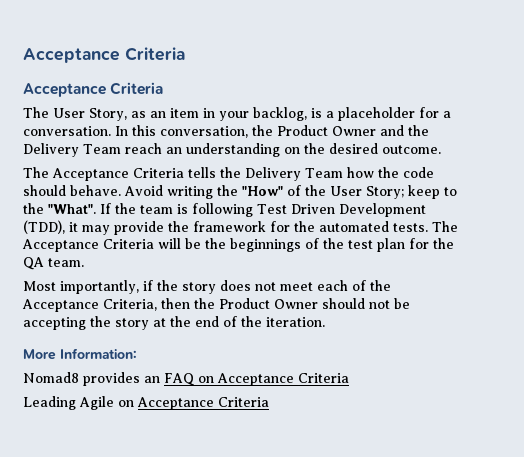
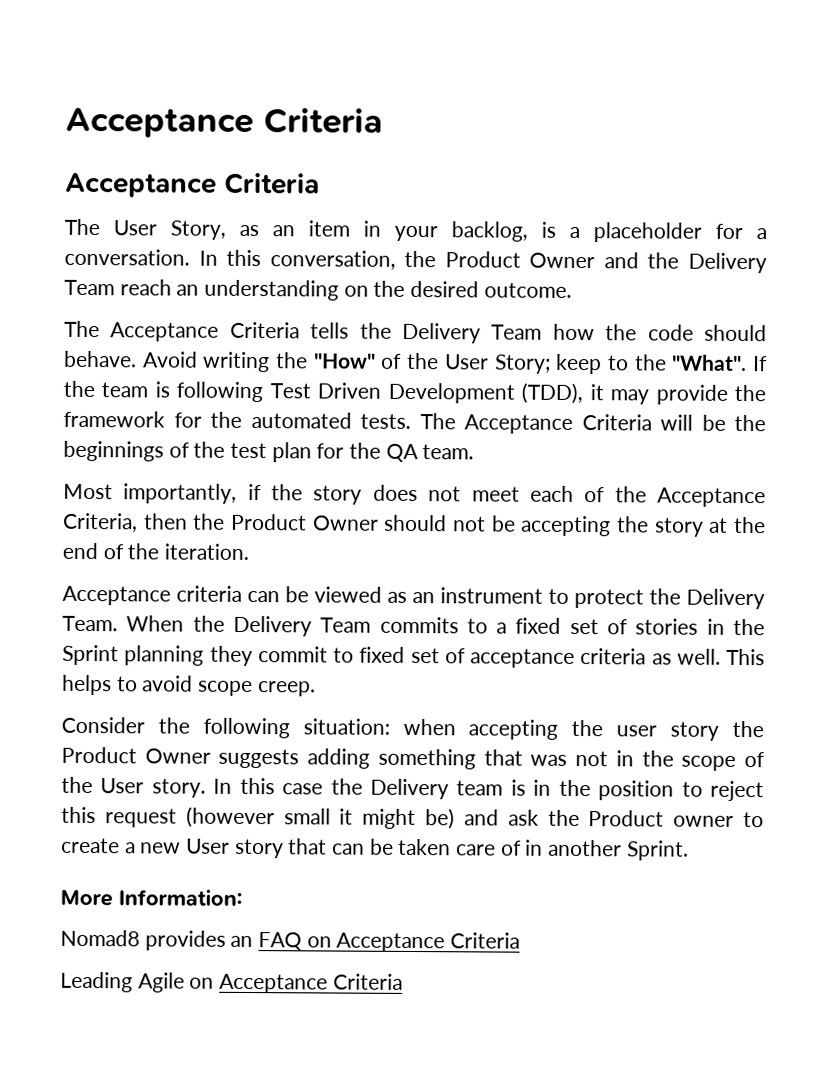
+ Acceptance criteria can be viewed as an instrument to protect the Delivery Team. When the Delivery Team commits to a fixed set of stories in the Sprint planning they commit to fixed set of acceptance criteria as well. This helps to avoid scope creep.
+ Consider the following situation: when accepting the user story the Product Owner suggests adding something that was not in the scope of the User story. In this case the Delivery team is in the position to reject this request (however small it might be) and ask the Product owner to create a new User story that can be taken care of in another Sprint.

